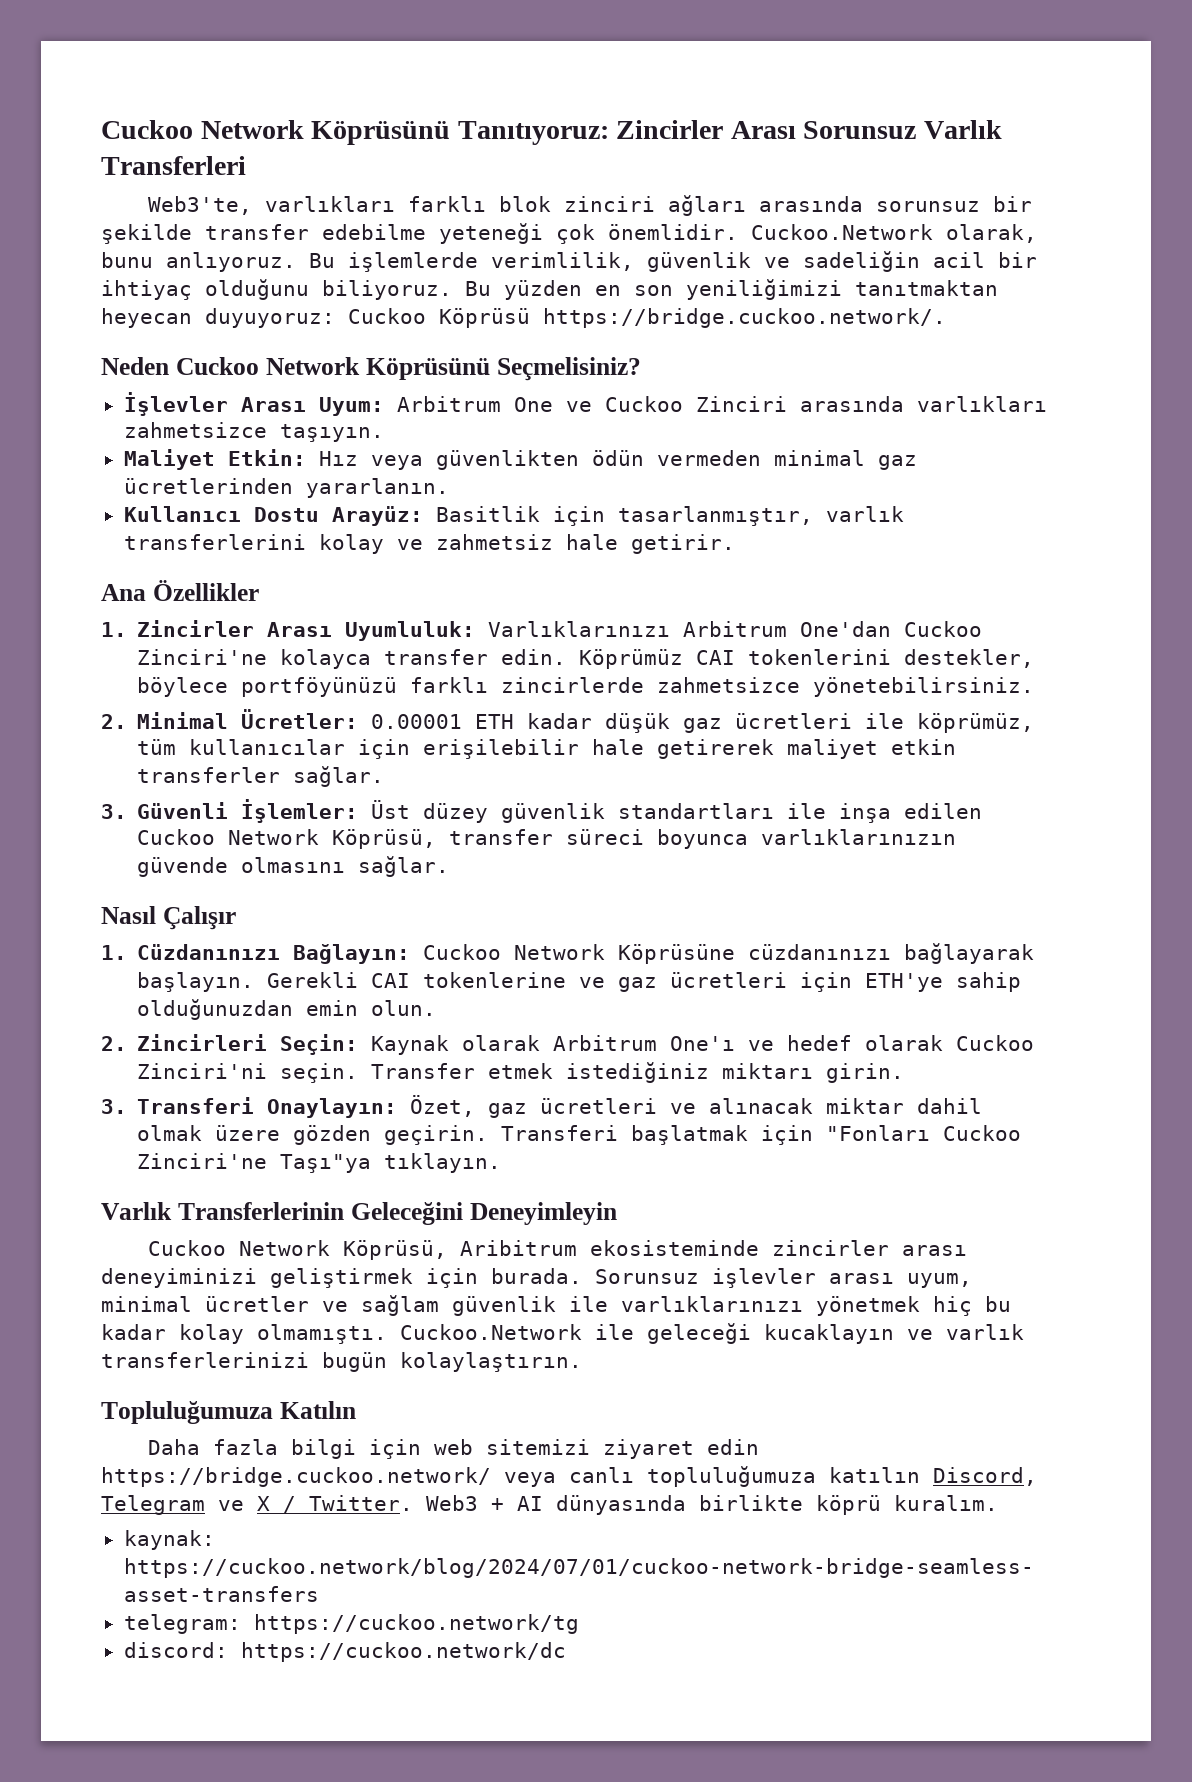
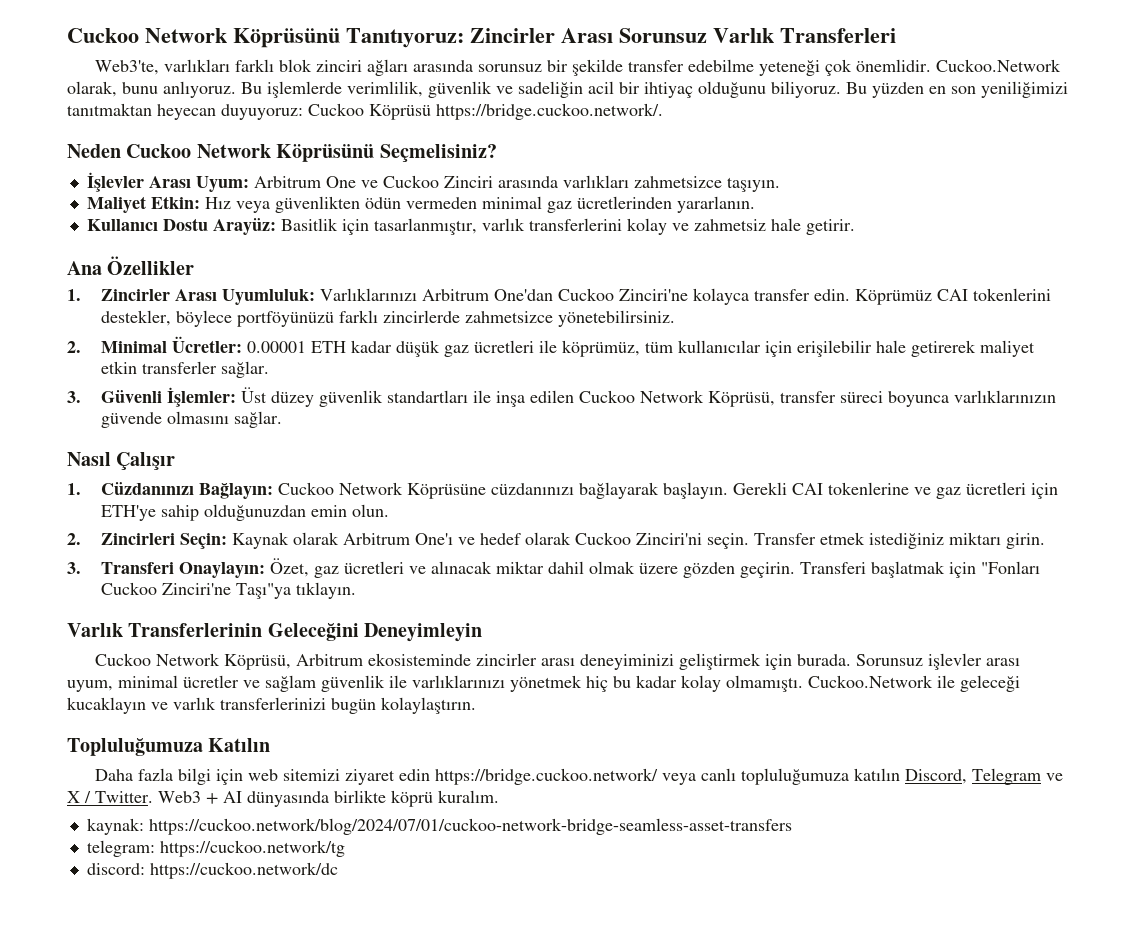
- Cuckoo Network Köprüsü, Aribitrum ekosisteminde zincirler arası deneyiminizi geliştirmek için burada.
+ Cuckoo Network Köprüsü, Arbitrum ekosisteminde zincirler arası deneyiminizi geliştirmek için burada.

